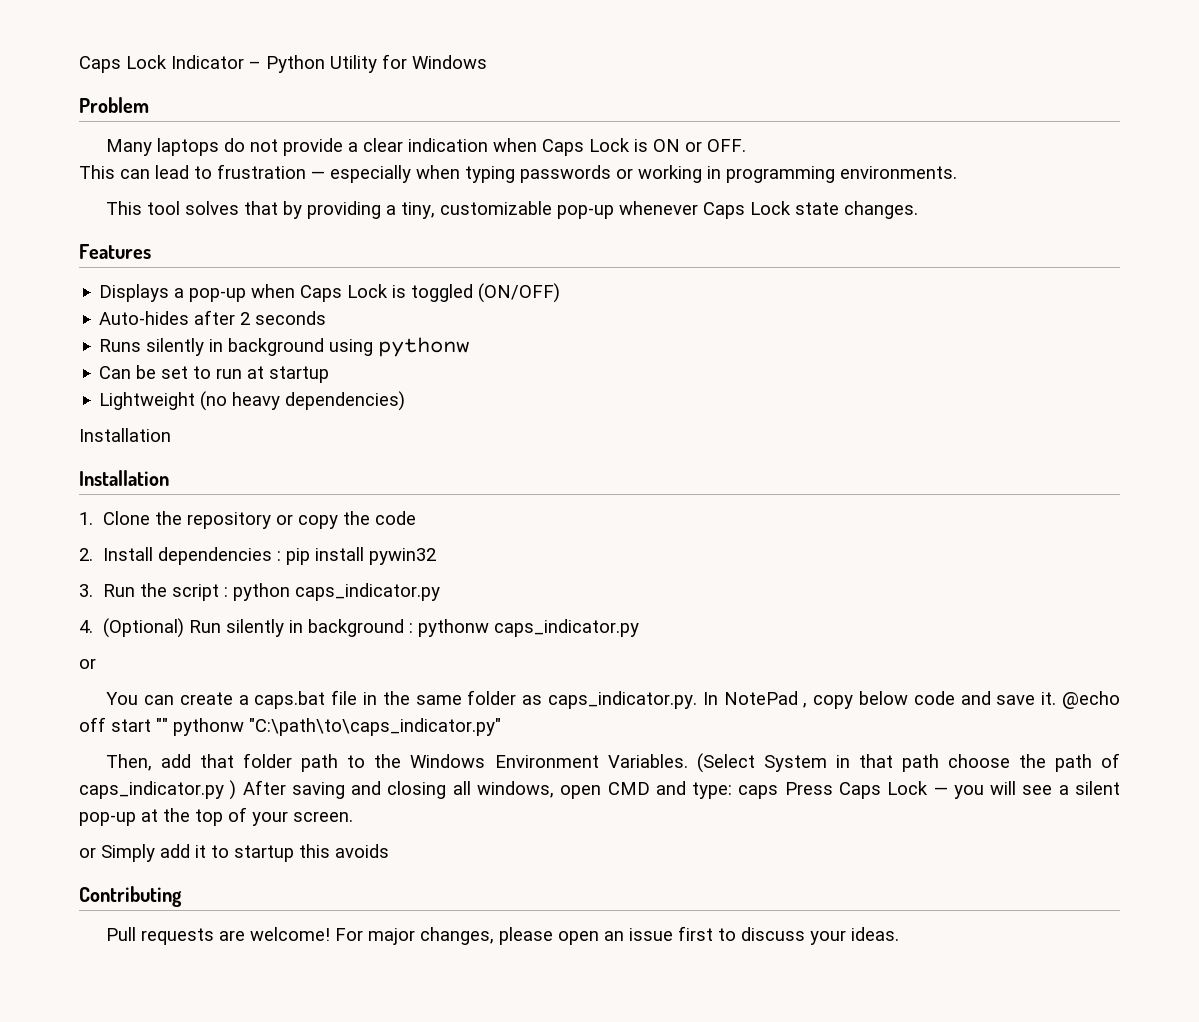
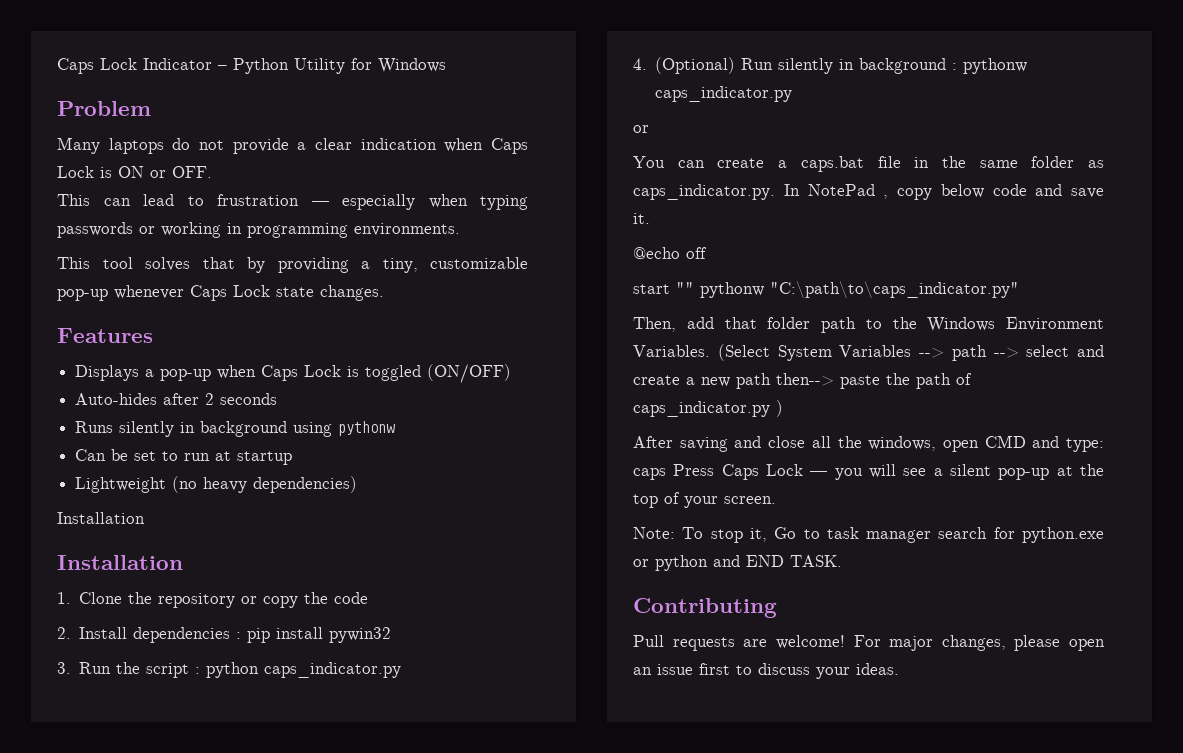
- You can create a caps.bat file in the same folder as caps_indicator.py. In NotePad , copy below code and save it. @echo off start "" pythonw "C:\path\to\caps_indicator.py"
+ You can create a caps.bat file in the same folder as caps_indicator.py. In NotePad , copy below code and save it.
+ @echo off
+ start "" pythonw "C:\path\to\caps_indicator.py"
- (Select System in that path choose the path of caps_indicator.py ) After saving and closing all windows, open CMD and type: caps Press Caps Lock — you will see a silent pop‑up at the top of your screen.
+ (Select System Variables --> path --> select and create a new path then--> paste the path of caps_indicator.py )
+ After saving and close all the windows, open CMD and type: caps Press Caps Lock — you will see a silent pop‑up at the top of your screen.
- or Simply add it to startup this avoids
+ Note: To stop it, Go to task manager search for python.exe or python and END TASK.

